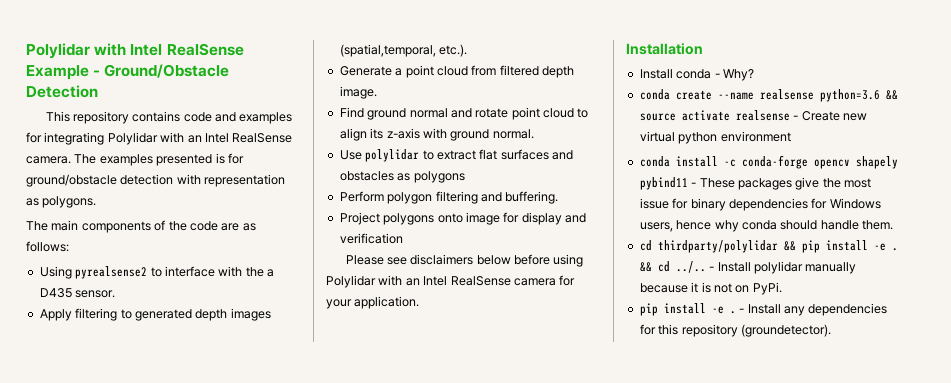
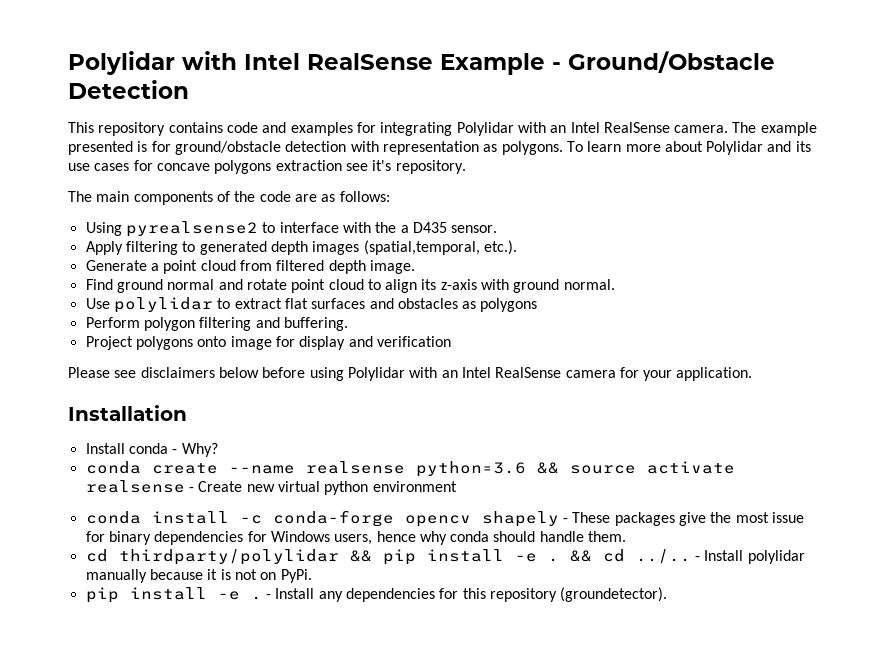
- The examples presented is for ground/obstacle detection with representation as polygons.
+ The example presented is for ground/obstacle detection with representation as polygons. To learn more about Polylidar and its use cases for concave polygons extraction see it's repository.
- conda install -c conda-forge opencv shapely pybind11 - These packages give the most issue for binary dependencies for Windows users, hence why conda should handle them.
+ conda install -c conda-forge opencv shapely - These packages give the most issue for binary dependencies for Windows users, hence why conda should handle them.

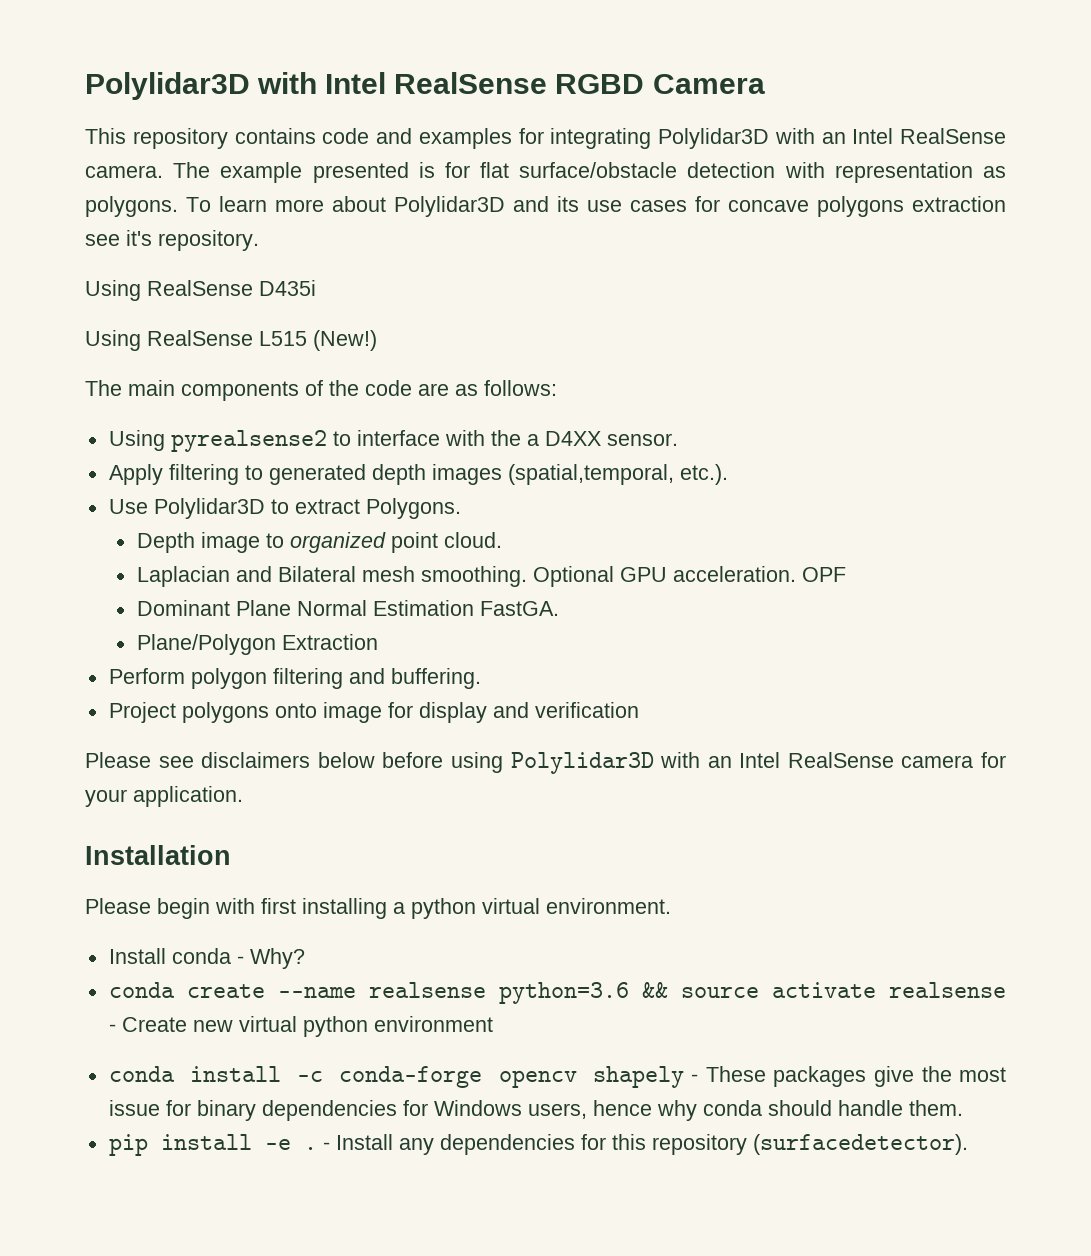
- Polylidar with Intel RealSense Example - Ground/Obstacle Detection
+ Polylidar3D with Intel RealSense RGBD Camera
- This repository contains code and examples for integrating Polylidar with an Intel RealSense camera.
+ This repository contains code and examples for integrating Polylidar3D with an Intel RealSense camera.
- The example presented is for ground/obstacle detection with representation as polygons.
+ The example presented is for flat surface/obstacle detection with representation as polygons.
- To learn more about Polylidar and its use cases for concave polygons extraction see it's repository.
+ To learn more about Polylidar3D and its use cases for concave polygons extraction see it's repository.
+ Using RealSense D435i
+ Using RealSense L515 (New!)
- Using pyrealsense2 to interface with the a D435 sensor.
+ Using pyrealsense2 to interface with the a D4XX sensor.
- Generate a point cloud from filtered depth image.
- Find ground normal and rotate point cloud to align its z-axis with ground normal.
- Use polylidar to extract flat surfaces and obstacles as polygons
+ Use Polylidar3D to extract Polygons.
+ Depth image to organized point cloud.
+ Laplacian and Bilateral mesh smoothing. Optional GPU acceleration. OPF
+ Dominant Plane Normal Estimation FastGA.
+ Plane/Polygon Extraction
- Please see disclaimers below before using Polylidar with an Intel RealSense camera for your application.
+ Please see disclaimers below before using Polylidar3D with an Intel RealSense camera for your application.
+ Please begin with first installing a python virtual environment.
- cd thirdparty/polylidar && pip install -e . && cd ../.. - Install polylidar manually because it is not on PyPi.
- - Install any dependencies for this repository (groundetector).
+ - Install any dependencies for this repository (surfacedetector).

